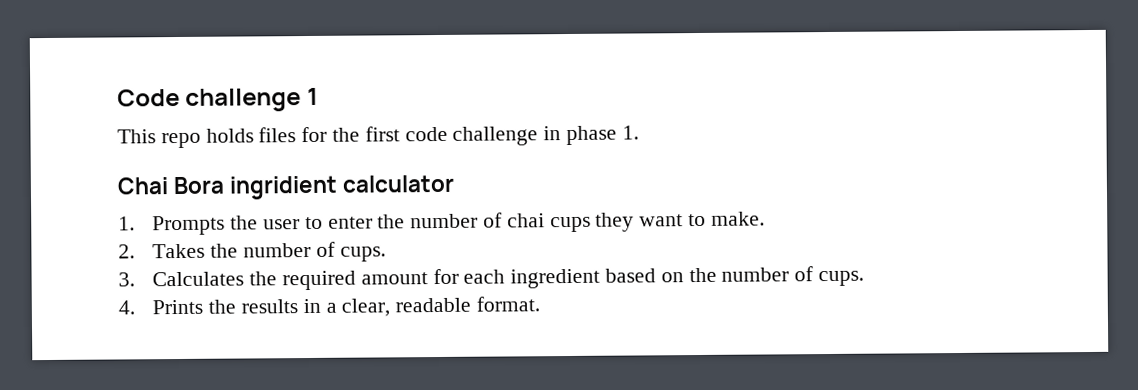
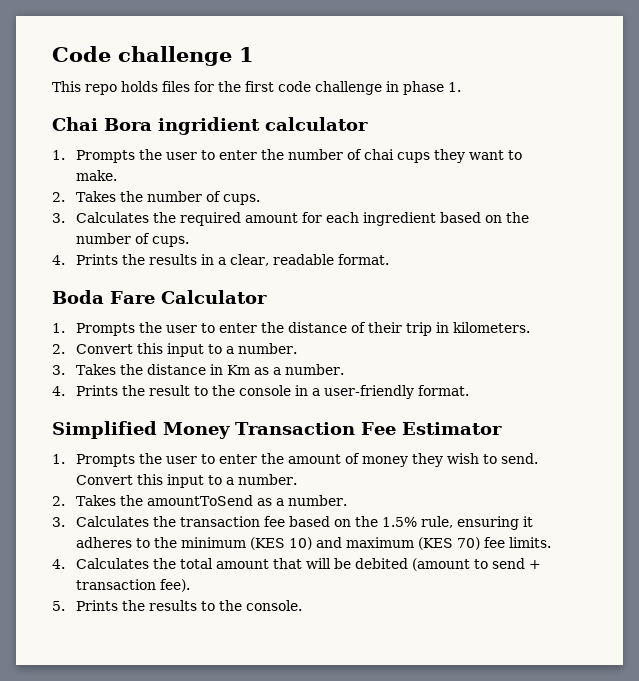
+ Boda Fare Calculator
+ 1. Prompts the user to enter the distance of their trip in kilometers.
+ 2. Convert this input to a number.
+ 3. Takes the distance in Km as a number.
+ 4. Prints the result to the console in a user-friendly format.
+ Simplified Money Transaction Fee Estimator
+ 1. Prompts the user to enter the amount of money they wish to send. Convert this input to a number.
+ 2. Takes the amountToSend as a number.
+ 3. Calculates the transaction fee based on the 1.5% rule, ensuring it adheres to the minimum (KES 10) and maximum (KES 70) fee limits.
+ 4. Calculates the total amount that will be debited (amount to send + transaction fee).
+ 5. Prints the results to the console.

